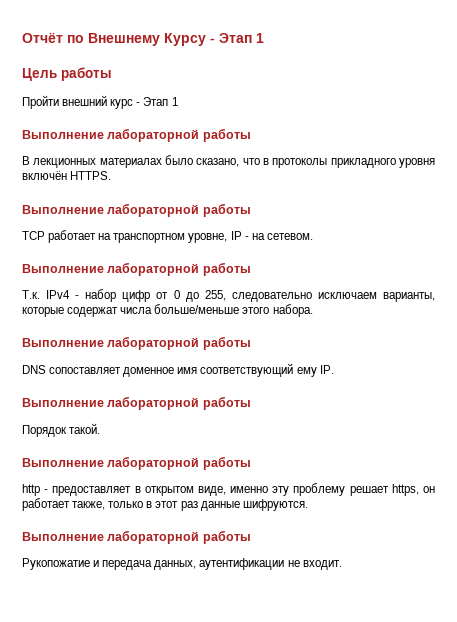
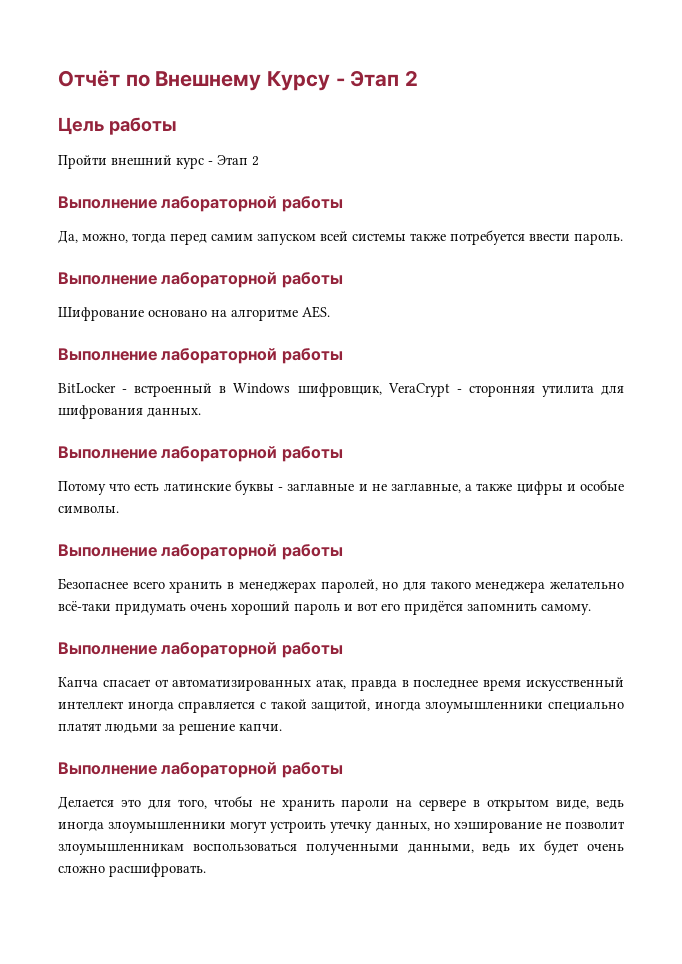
- Отчёт по Внешнему Курсу - Этап 1
+ Отчёт по Внешнему Курсу - Этап 2
- Пройти внешний курс - Этап 1
+ Пройти внешний курс - Этап 2
  Выполнение лабораторной работы
- В лекционных материалах было сказано, что в протоколы прикладного уровня включён HTTPS.
+ Да, можно, тогда перед самим запуском всей системы также потребуется ввести пароль.
  Выполнение лабораторной работы
- TCP работает на транспортном уровне, IP - на сетевом.
+ Шифрование основано на алгоритме AES.
  Выполнение лабораторной работы
- Т.к. IPv4 - набор цифр от 0 до 255, следовательно исключаем варианты, которые содержат числа больше/меньше этого набора.
+ BitLocker - встроенный в Windows шифровщик, VeraCrypt - сторонняя утилита для шифрования данных.
  Выполнение лабораторной работы
- DNS сопоставляет доменное имя соответствующий ему IP.
+ Потому что есть латинские буквы - заглавные и не заглавные, а также цифры и особые символы.
  Выполнение лабораторной работы
- Порядок такой.
+ Безопаснее всего хранить в менеджерах паролей, но для такого менеджера желательно всё-таки придумать очень хороший пароль и вот его придётся запомнить самому.
  Выполнение лабораторной работы
- http - предоставляет в открытом виде, именно эту проблему решает https, он работает также, только в этот раз данные шифруются.
+ Капча спасает от автоматизированных атак, правда в последнее время искусственный интеллект иногда справляется с такой защитой, иногда злоумышленники специально платят людьми за решение капчи.
  Выполнение лабораторной работы
- Рукопожатие и передача данных, аутентификации не входит.
+ Делается это для того, чтобы не хранить пароли на сервере в открытом виде, ведь иногда злоумышленники могут устроить утечку данных, но хэширование не позволит злоумышленникам воспользоваться полученными данными, ведь их будет очень сложно расшифровать.

